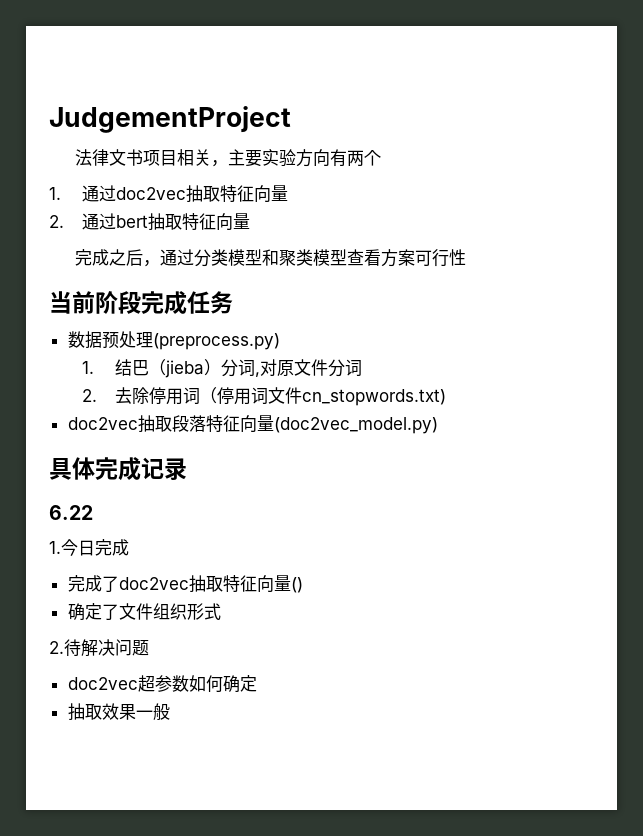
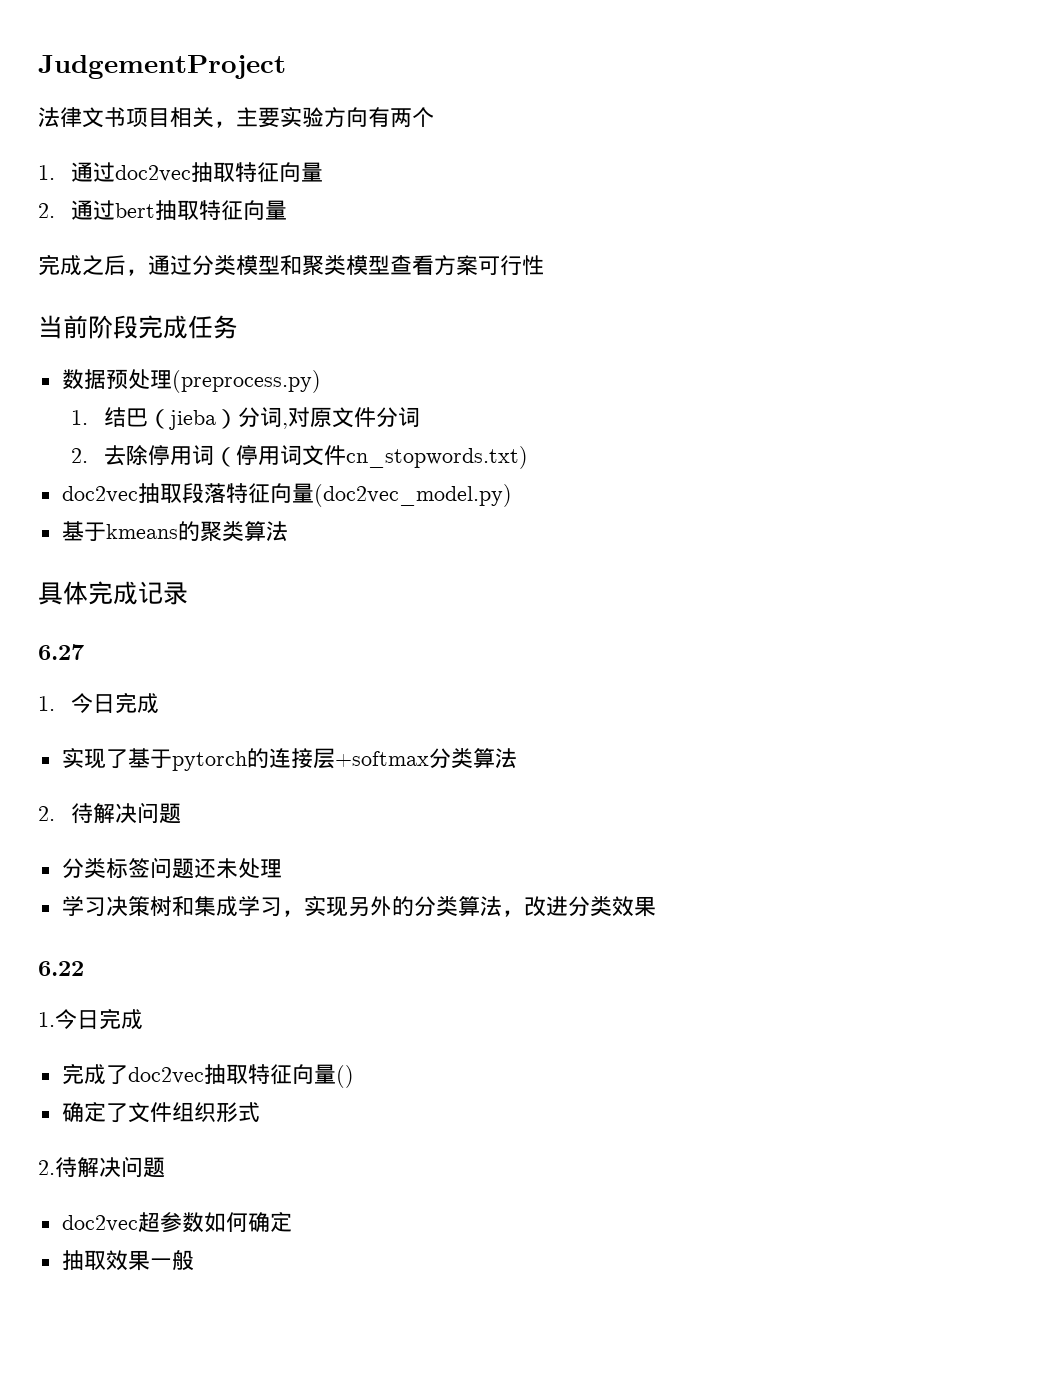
+ 基于kmeans的聚类算法
+ 6.27
+ 1.今日完成
+ 实现了基于pytorch的连接层+softmax分类算法
+ 2.待解决问题
+ 分类标签问题还未处理
+ 学习决策树和集成学习，实现另外的分类算法，改进分类效果

